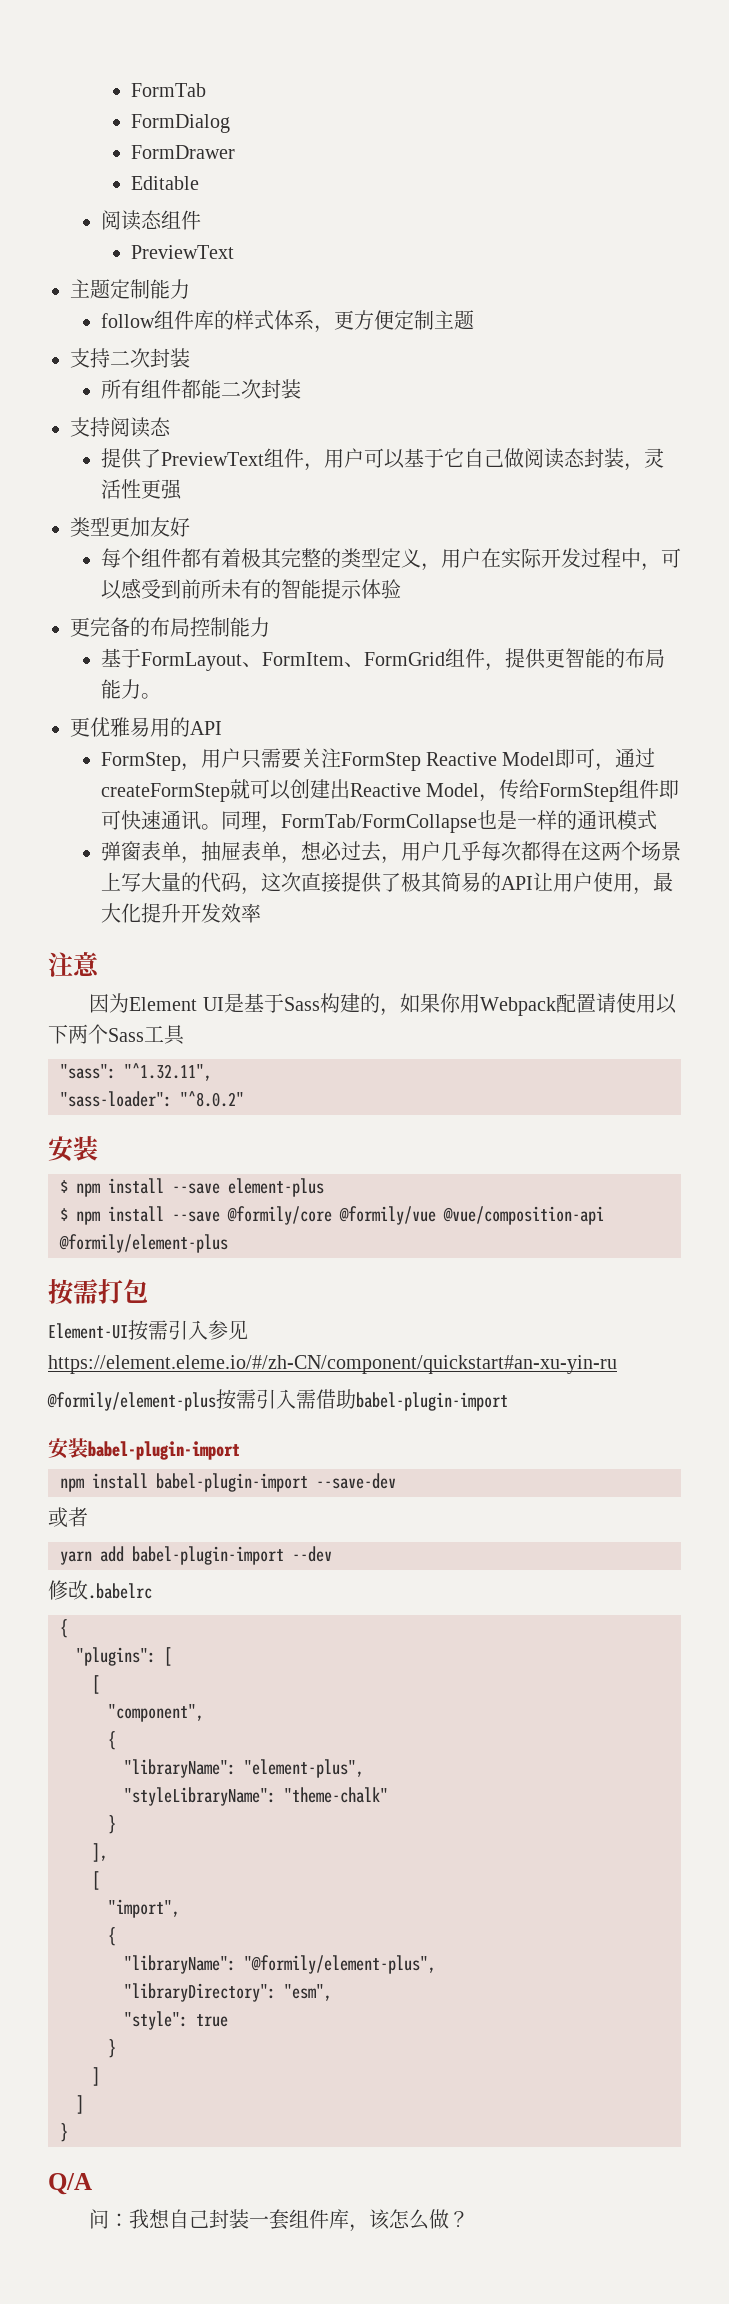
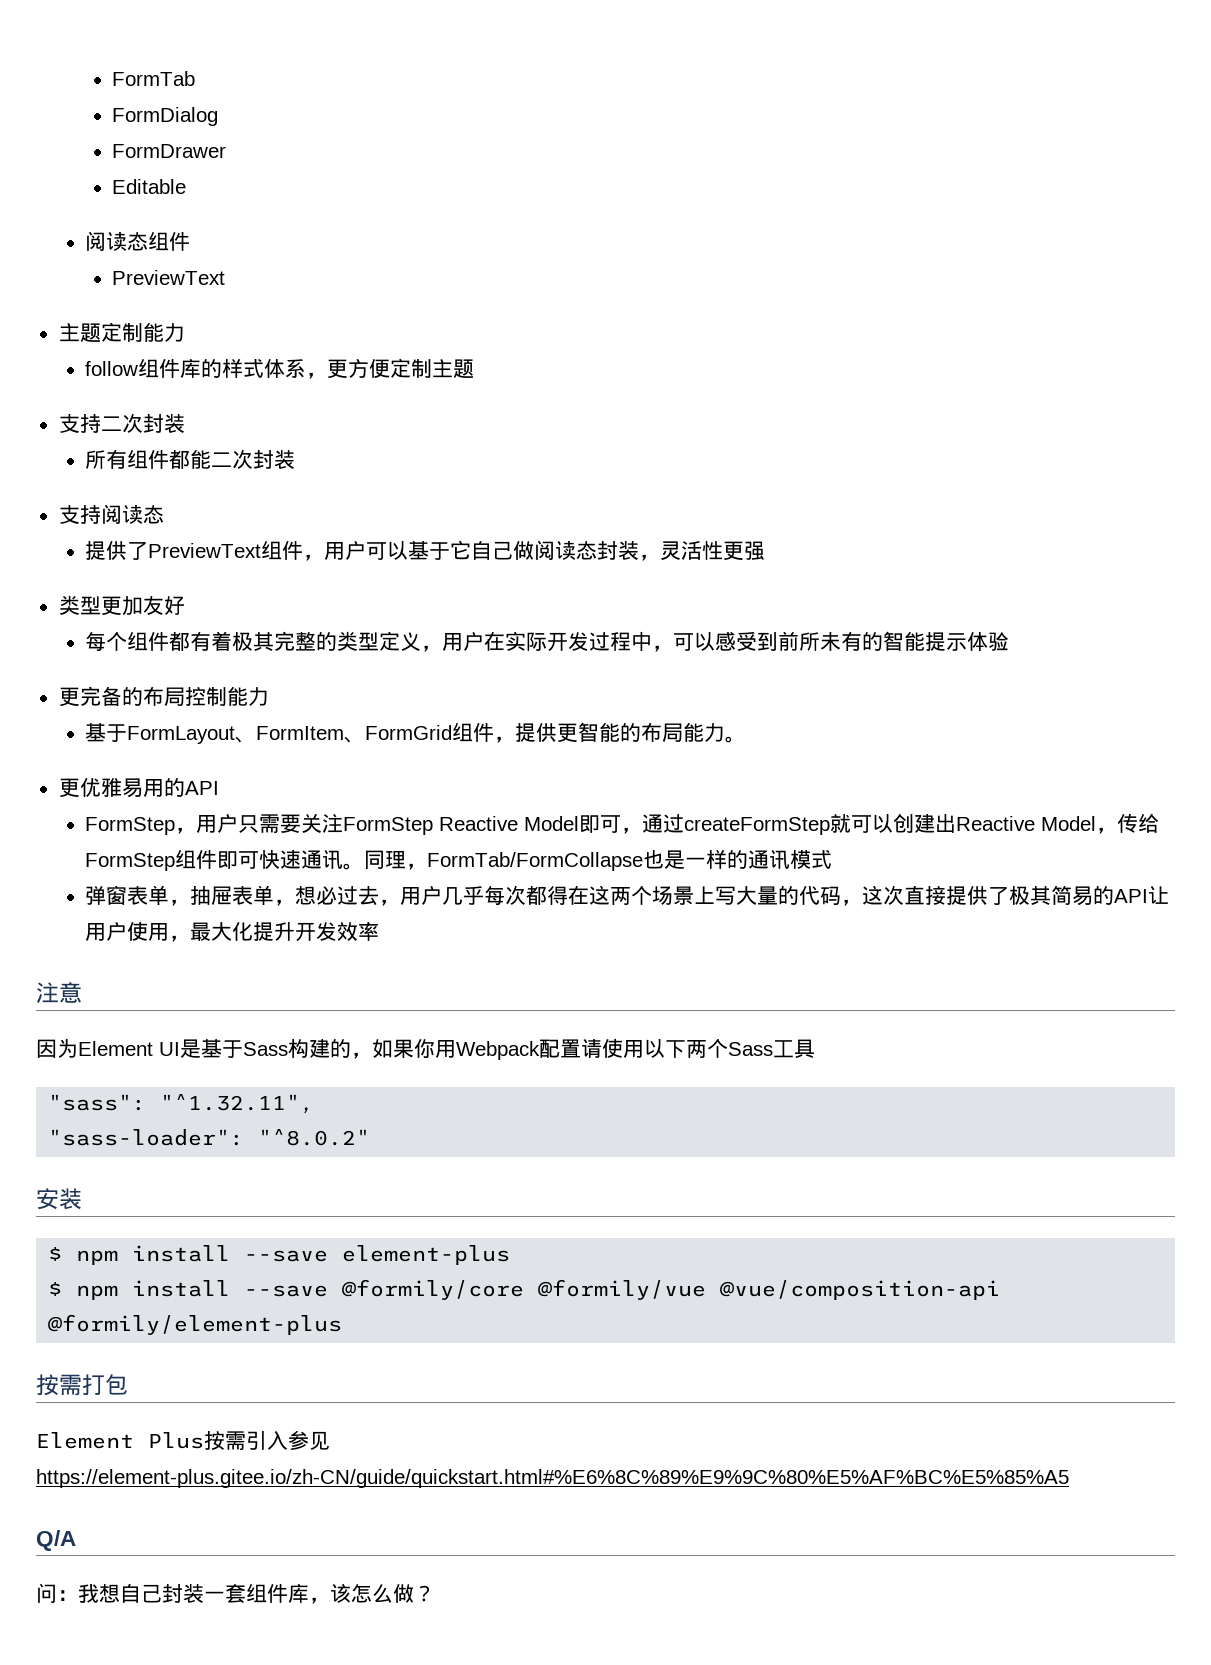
- Element-UI按需引入参见https://element.eleme.io/#/zh-CN/component/quickstart#an-xu-yin-ru
- @formily/element-plus按需引入需借助babel-plugin-import
- 安装babel-plugin-import
- npm install babel-plugin-import --save-dev
- 或者
- yarn add babel-plugin-import --dev
- 修改.babelrc
- {
- "plugins": [
- [
- "component",
- {
- "libraryName": "element-plus",
- "styleLibraryName": "theme-chalk"
- }
- ],
- [
- "import",
- {
- "libraryName": "@formily/element-plus",
- "libraryDirectory": "esm",
- "style": true
- }
- ]
- ]
- }
+ Element Plus按需引入参见https://element-plus.gitee.io/zh-CN/guide/quickstart.html#%E6%8C%89%E9%9C%80%E5%AF%BC%E5%85%A5

